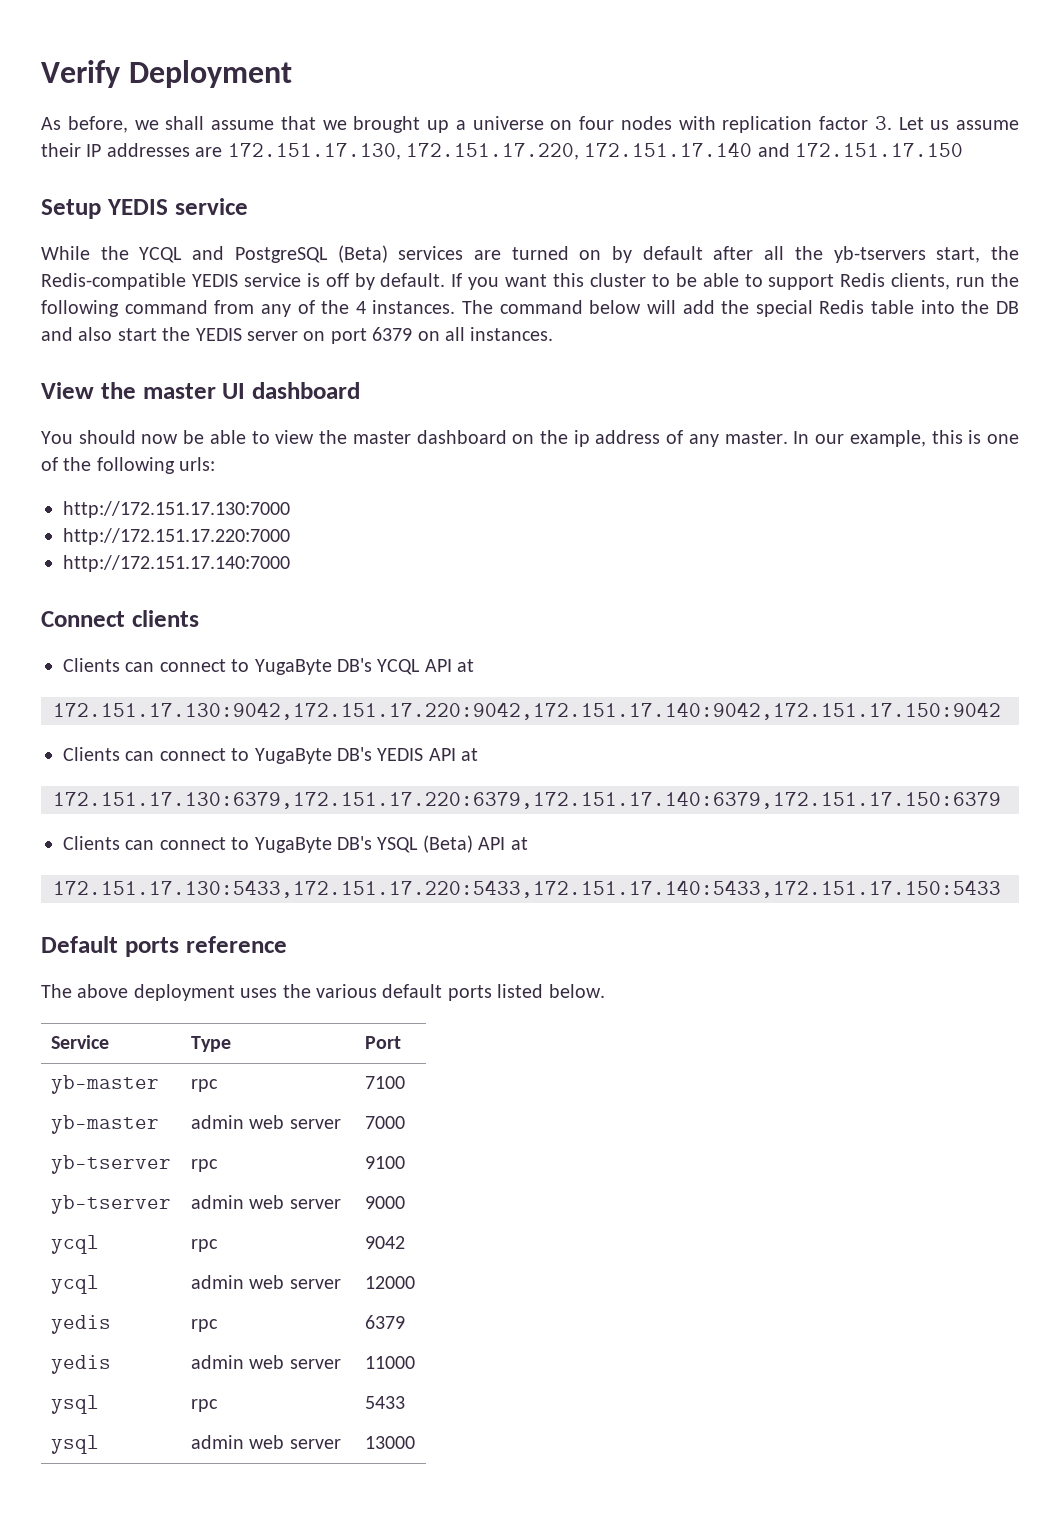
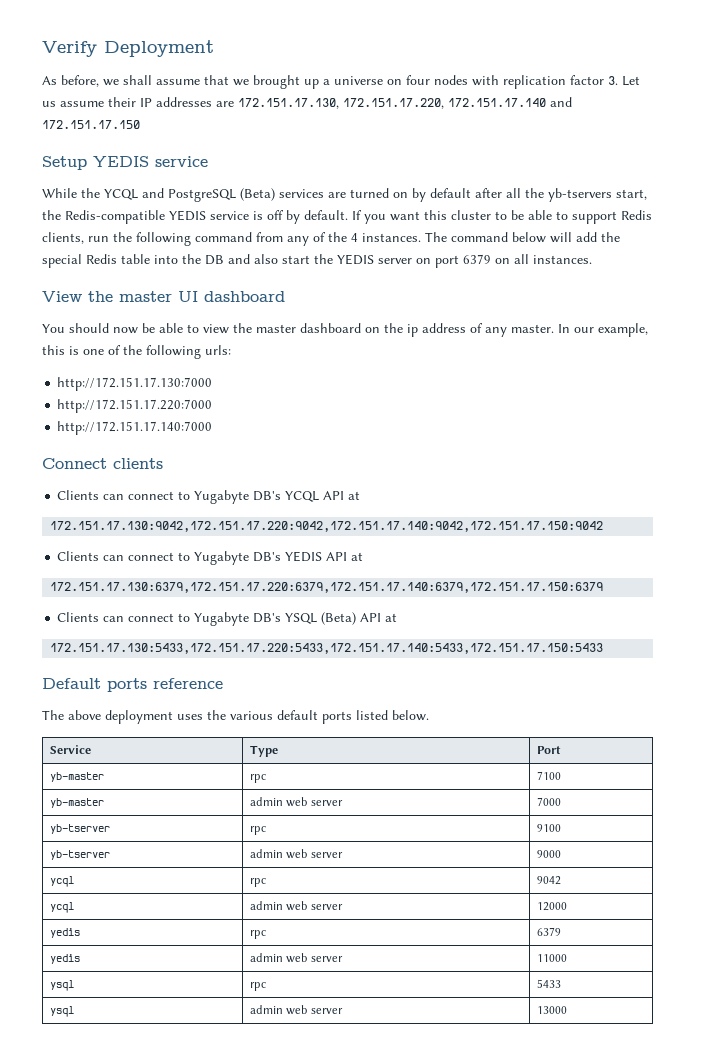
- Clients can connect to YugaByte DB's YCQL API at
+ Clients can connect to Yugabyte DB's YCQL API at
- Clients can connect to YugaByte DB's YEDIS API at
+ Clients can connect to Yugabyte DB's YEDIS API at
- Clients can connect to YugaByte DB's YSQL (Beta) API at
+ Clients can connect to Yugabyte DB's YSQL (Beta) API at

